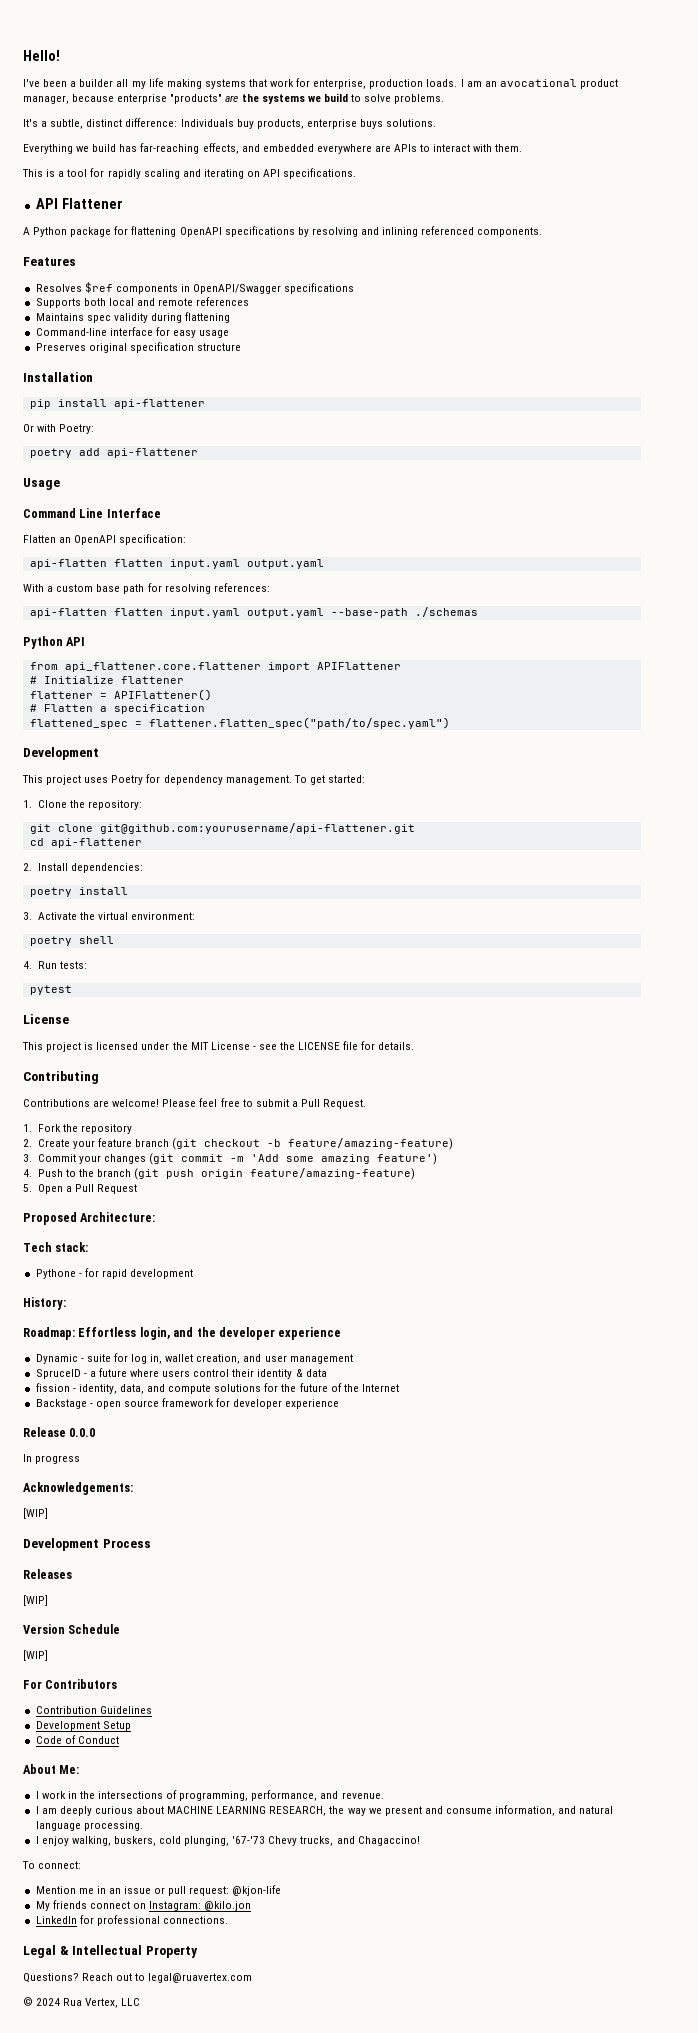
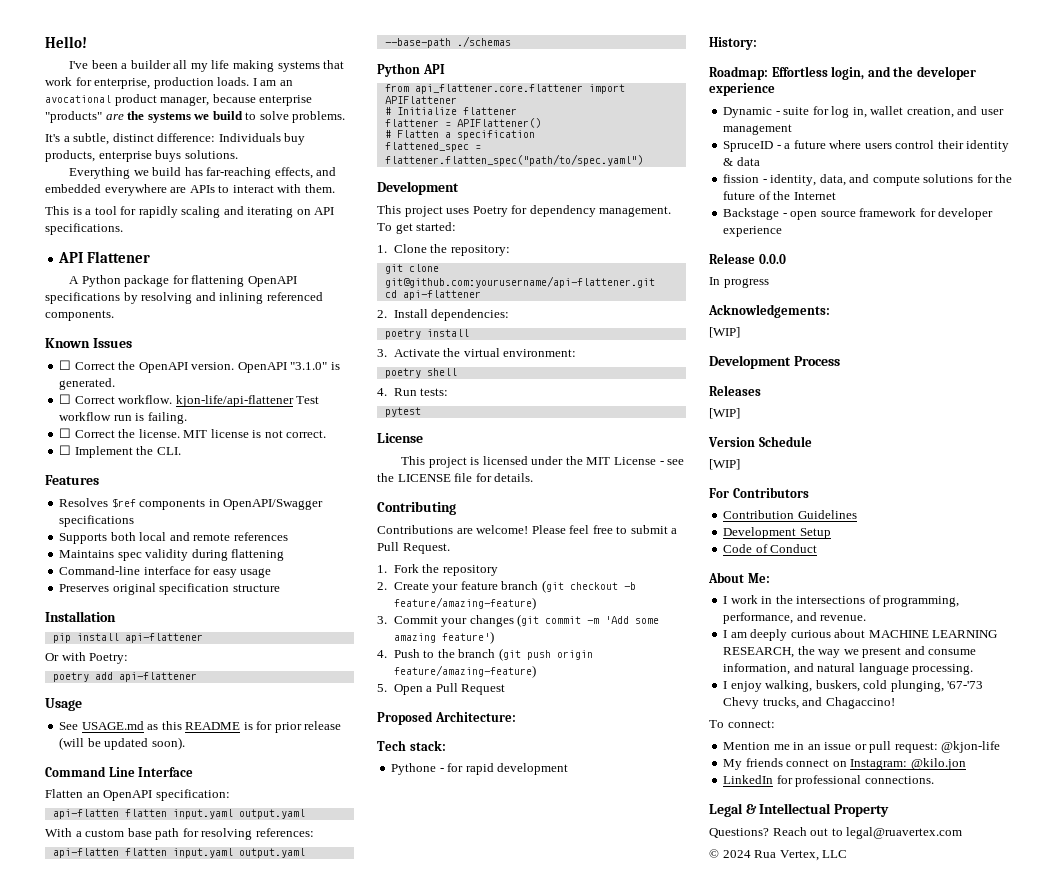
+ Known Issues
+ ☐ Correct the OpenAPI version. OpenAPI "3.1.0" is generated.
+ ☐ Correct workflow. kjon-life/api-flattener Test workflow run is failing.
+ ☐ Correct the license. MIT license is not correct.
+ ☐ Implement the CLI.
+ See USAGE.md as this README is for prior release (will be updated soon).

